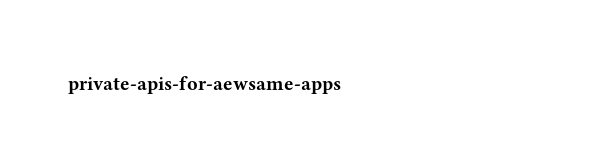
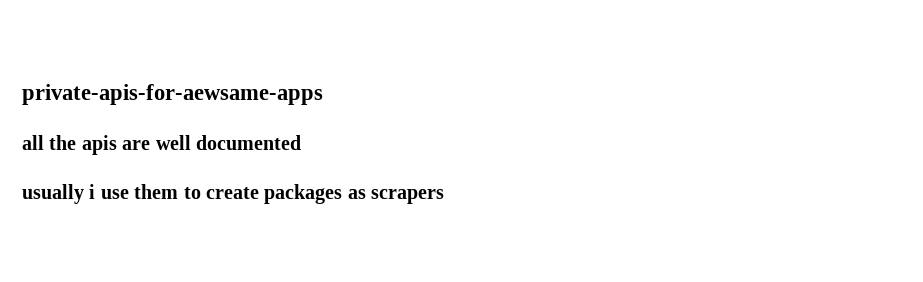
+ all the apis are well documented
+ usually i use them to create packages as scrapers

